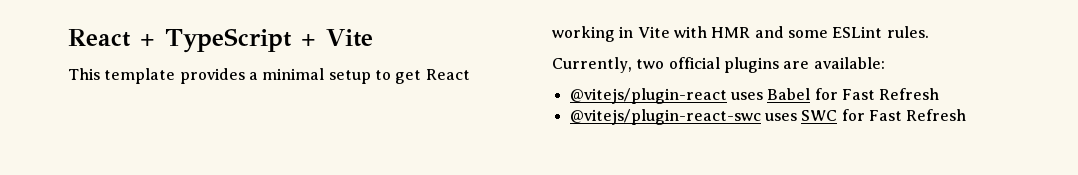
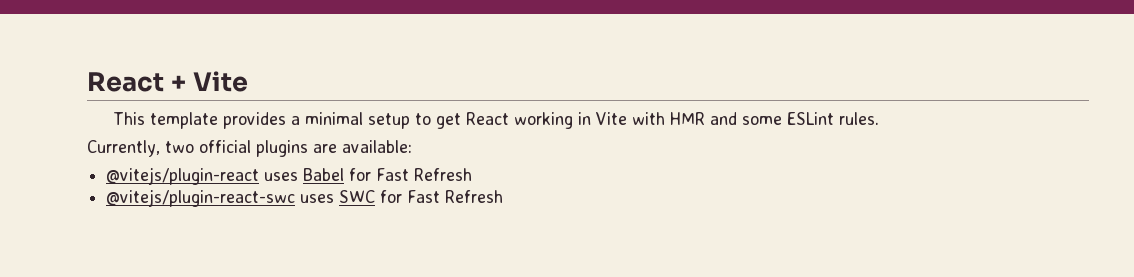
- React + TypeScript + Vite
+ React + Vite

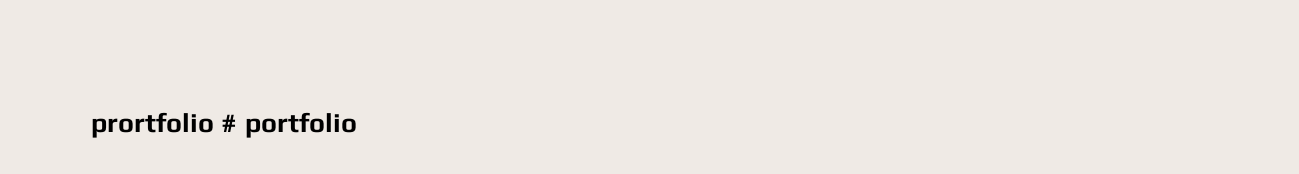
- React + Vite
- This template provides a minimal setup to get React working in Vite with HMR and some ESLint rules.
- Currently, two official plugins are available:
- @vitejs/plugin-react uses Babel for Fast Refresh
- @vitejs/plugin-react-swc uses SWC for Fast Refresh
+ prortfolio # portfolio

